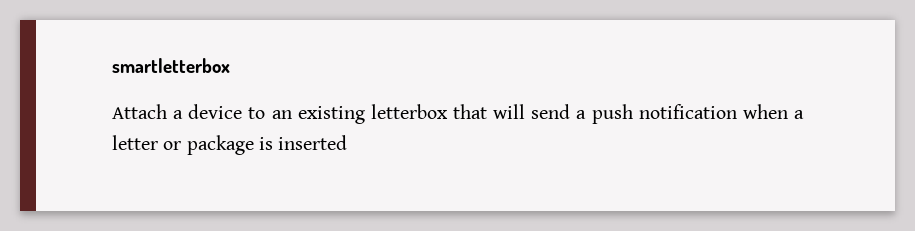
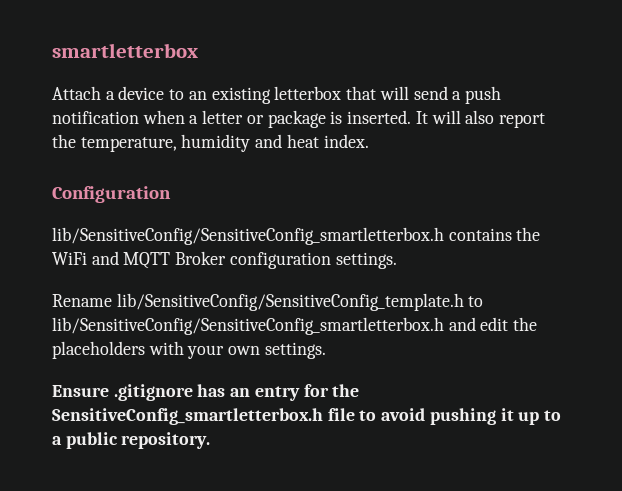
- Attach a device to an existing letterbox that will send a push notification when a letter or package is inserted
+ Attach a device to an existing letterbox that will send a push notification when a letter or package is inserted. It will also report the temperature, humidity and heat index.
+ Configuration
+ lib/SensitiveConfig/SensitiveConfig_smartletterbox.h contains the WiFi and MQTT Broker configuration settings.
+ Rename lib/SensitiveConfig/SensitiveConfig_template.h to lib/SensitiveConfig/SensitiveConfig_smartletterbox.h and edit the placeholders with your own settings.
+ Ensure .gitignore has an entry for the SensitiveConfig_smartletterbox.h file to avoid pushing it up to a public repository.

